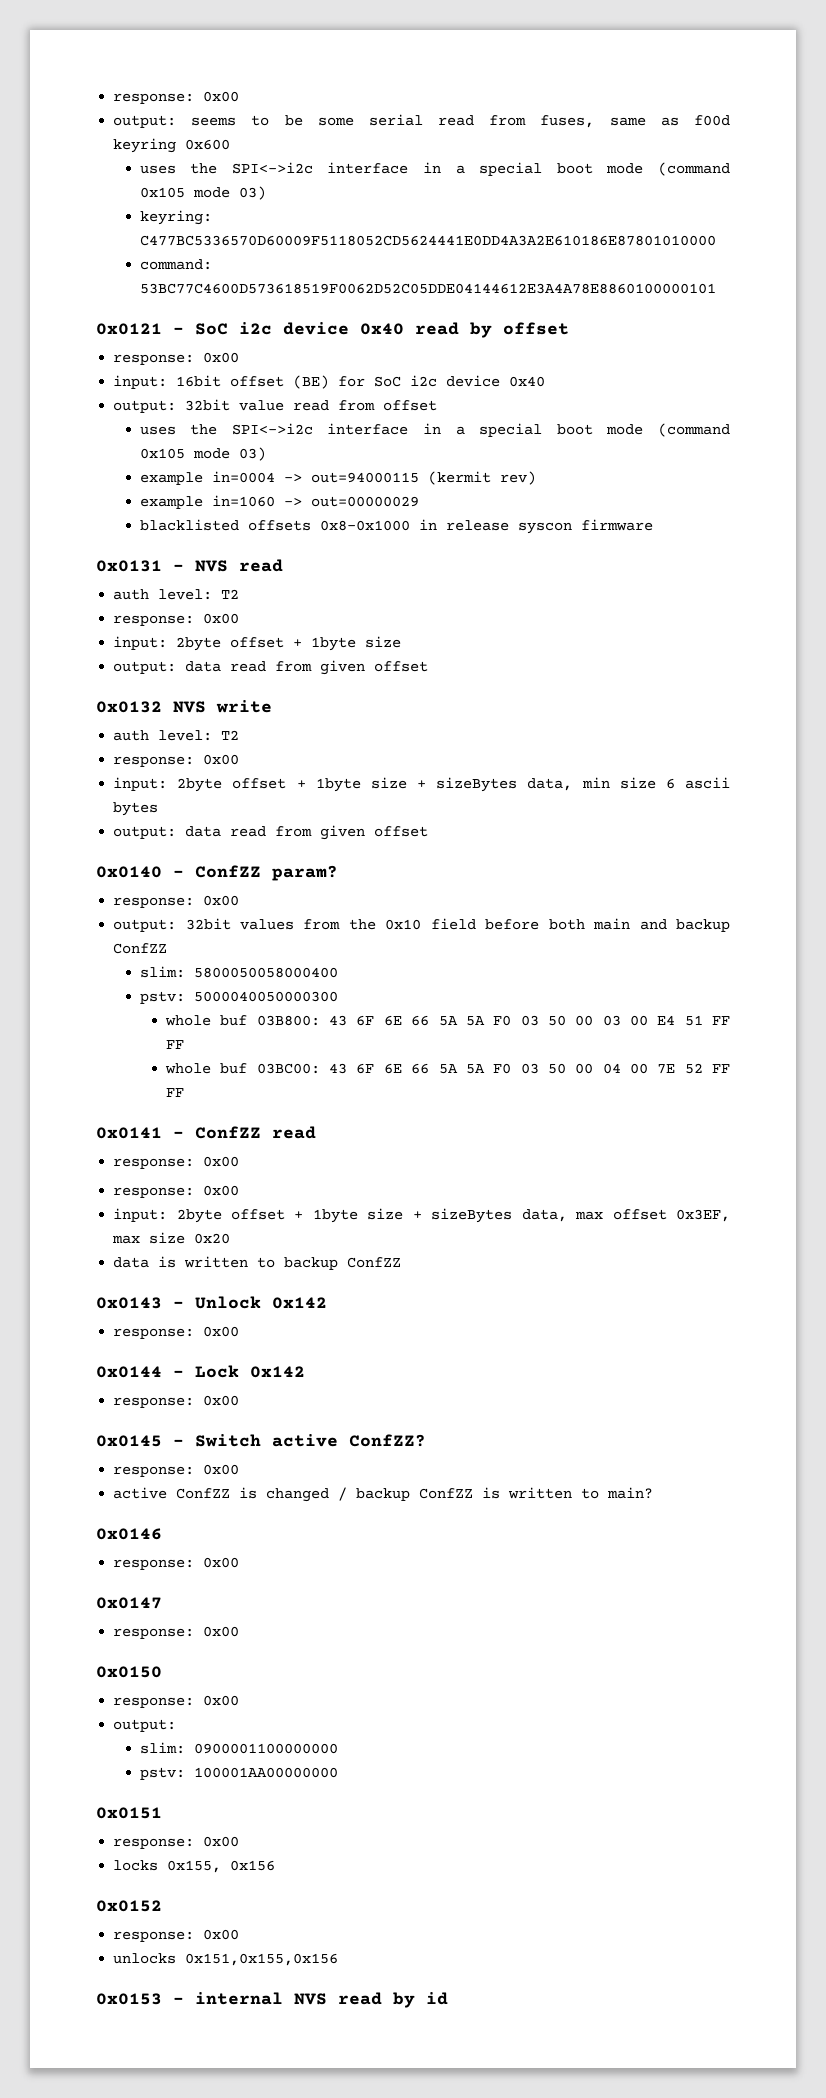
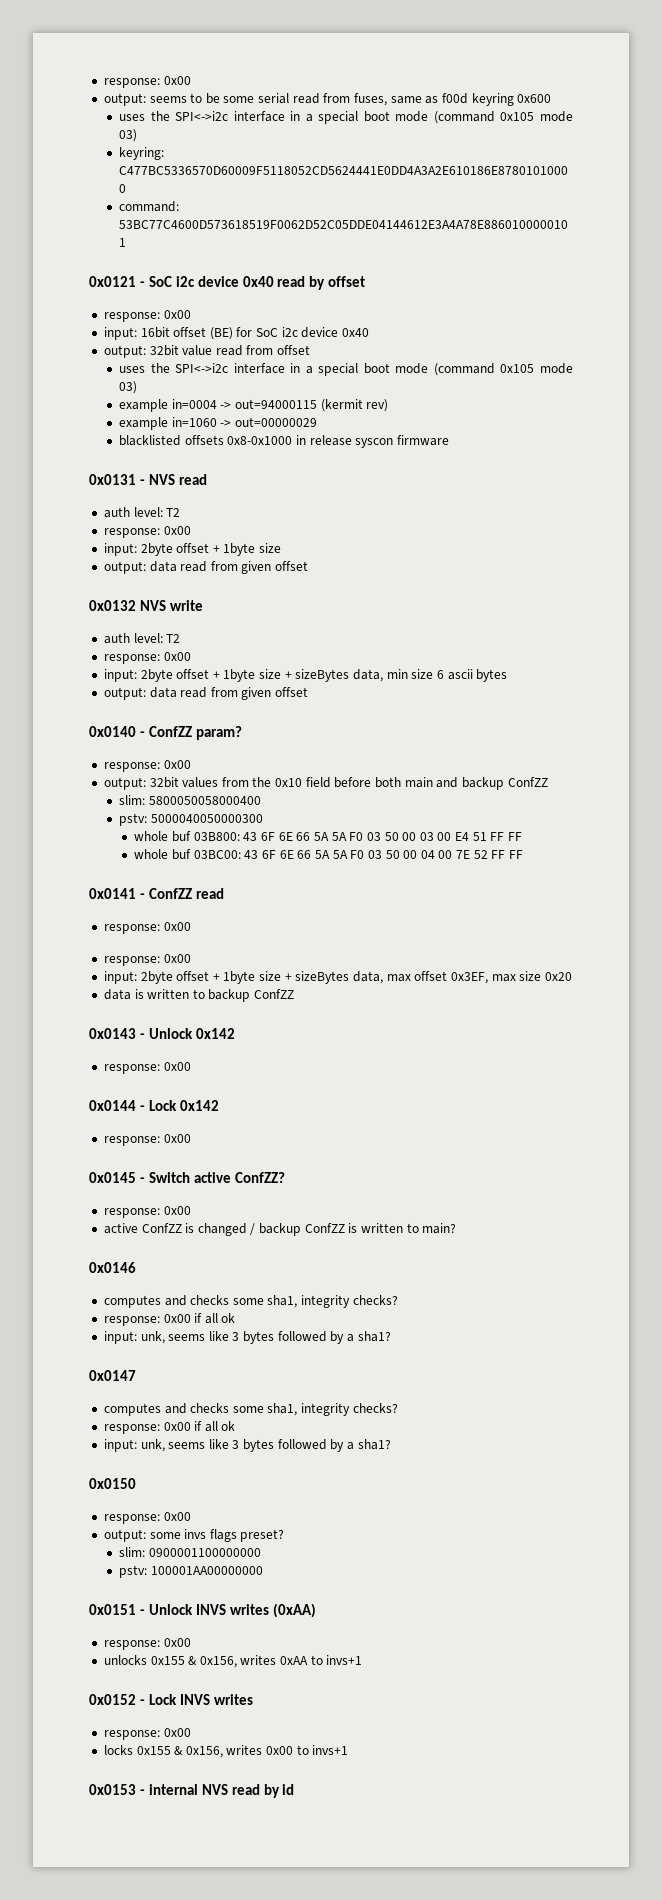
  0x0146
- response: 0x00
+ computes and checks some sha1, integrity checks?
+ response: 0x00 if all ok
+ input: unk, seems like 3 bytes followed by a sha1?
  0x0147
- response: 0x00
+ computes and checks some sha1, integrity checks?
+ response: 0x00 if all ok
+ input: unk, seems like 3 bytes followed by a sha1?
  0x0150
  response: 0x00
- output:
+ output: some invs flags preset?
- 0x0151
+ 0x0151 - Unlock INVS writes (0xAA)
+ response: 0x00
+ unlocks 0x155 & 0x156, writes 0xAA to invs+1
+ 0x0152 - Lock INVS writes
- locks 0x155, 0x156
- 0x0152
- response: 0x00
- unlocks 0x151,0x155,0x156
+ locks 0x155 & 0x156, writes 0x00 to invs+1

